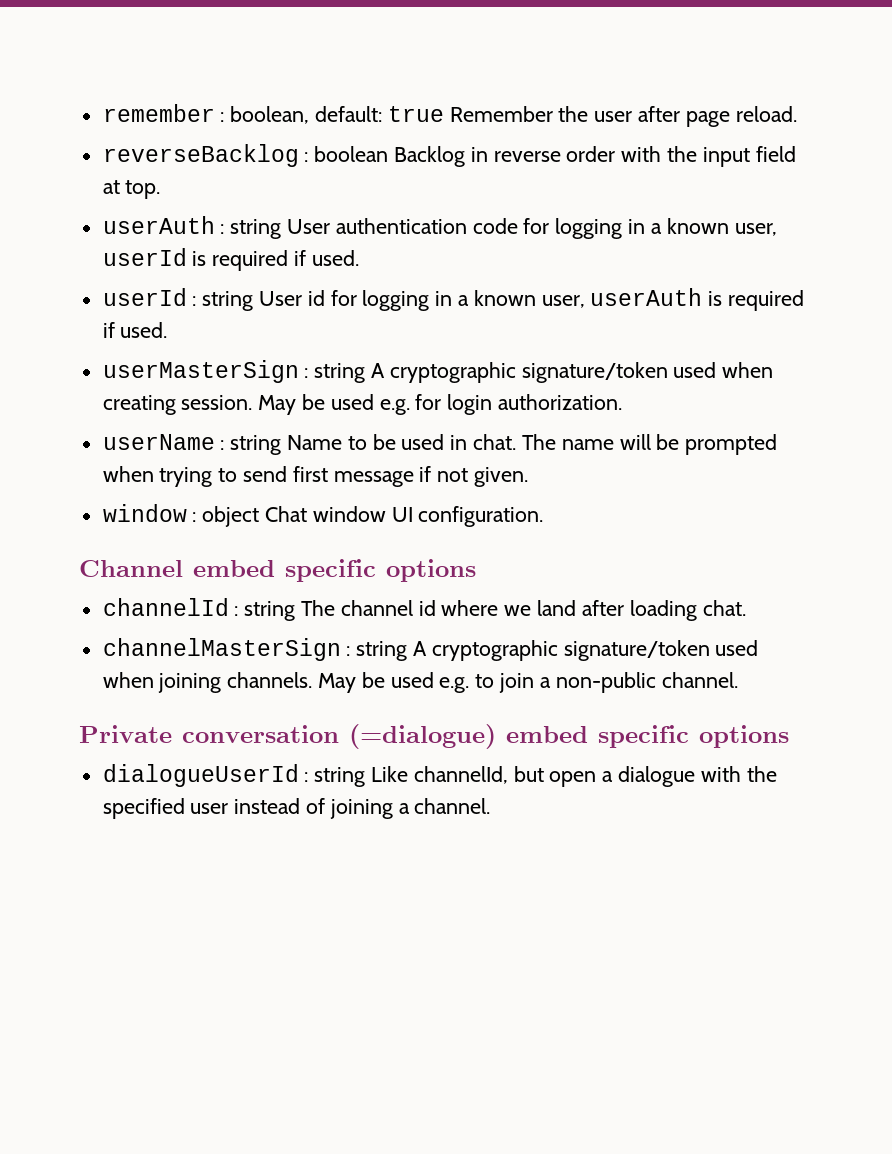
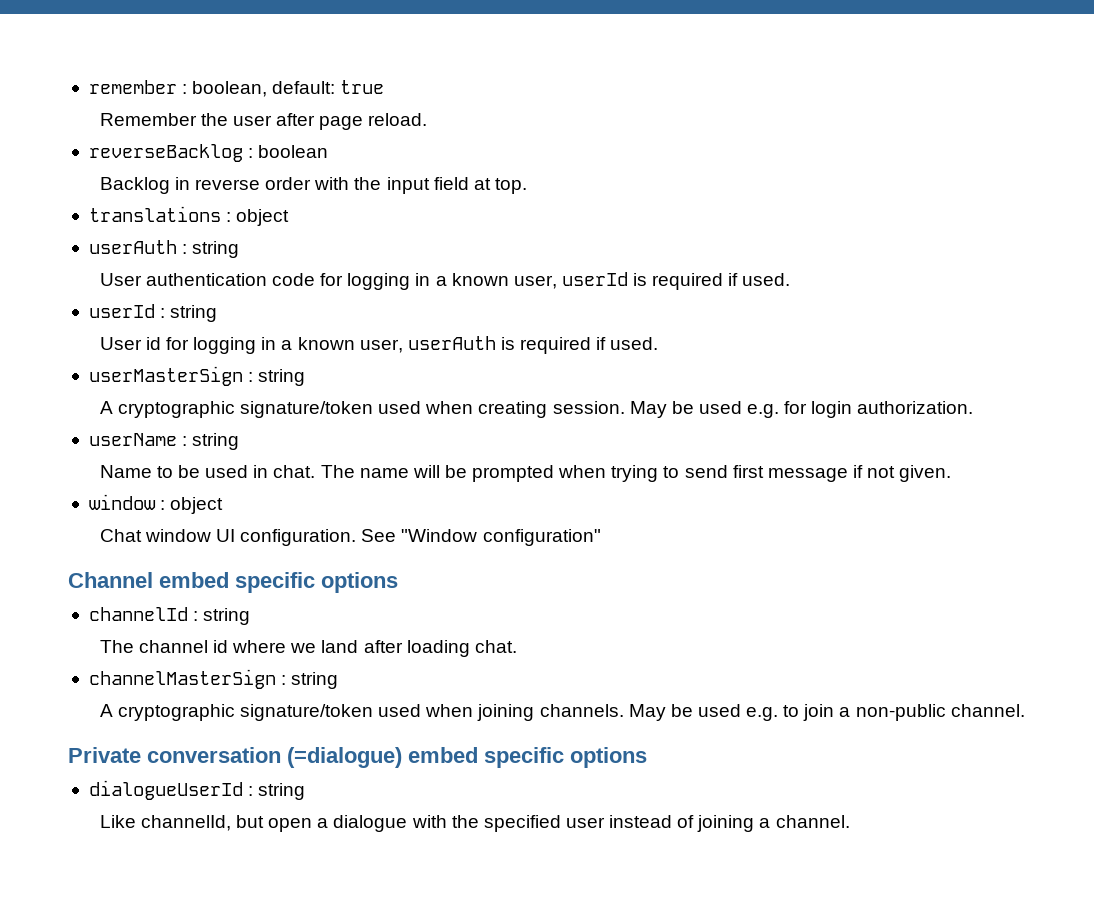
- remember : boolean, default: true Remember the user after page reload.
+ remember : boolean, default: true
+ Remember the user after page reload.
- reverseBacklog : boolean Backlog in reverse order with the input field at top.
+ reverseBacklog : boolean
+ Backlog in reverse order with the input field at top.
+ translations : object
- userAuth : string User authentication code for logging in a known user, userId is required if used.
+ userAuth : string
+ User authentication code for logging in a known user, userId is required if used.
- userId : string User id for logging in a known user, userAuth is required if used.
+ userId : string
+ User id for logging in a known user, userAuth is required if used.
- userMasterSign : string A cryptographic signature/token used when creating session.
+ userMasterSign : string
+ A cryptographic signature/token used when creating session.
- userName : string Name to be used in chat.
+ userName : string
+ Name to be used in chat.
- window : object Chat window UI configuration.
+ window : object
+ Chat window UI configuration. See "Window configuration"
- channelId : string The channel id where we land after loading chat.
+ channelId : string
+ The channel id where we land after loading chat.
- channelMasterSign : string A cryptographic signature/token used when joining channels.
+ channelMasterSign : string
+ A cryptographic signature/token used when joining channels.
- dialogueUserId : string Like channelId, but open a dialogue with the specified user instead of joining a channel.
+ dialogueUserId : string
+ Like channelId, but open a dialogue with the specified user instead of joining a channel.

